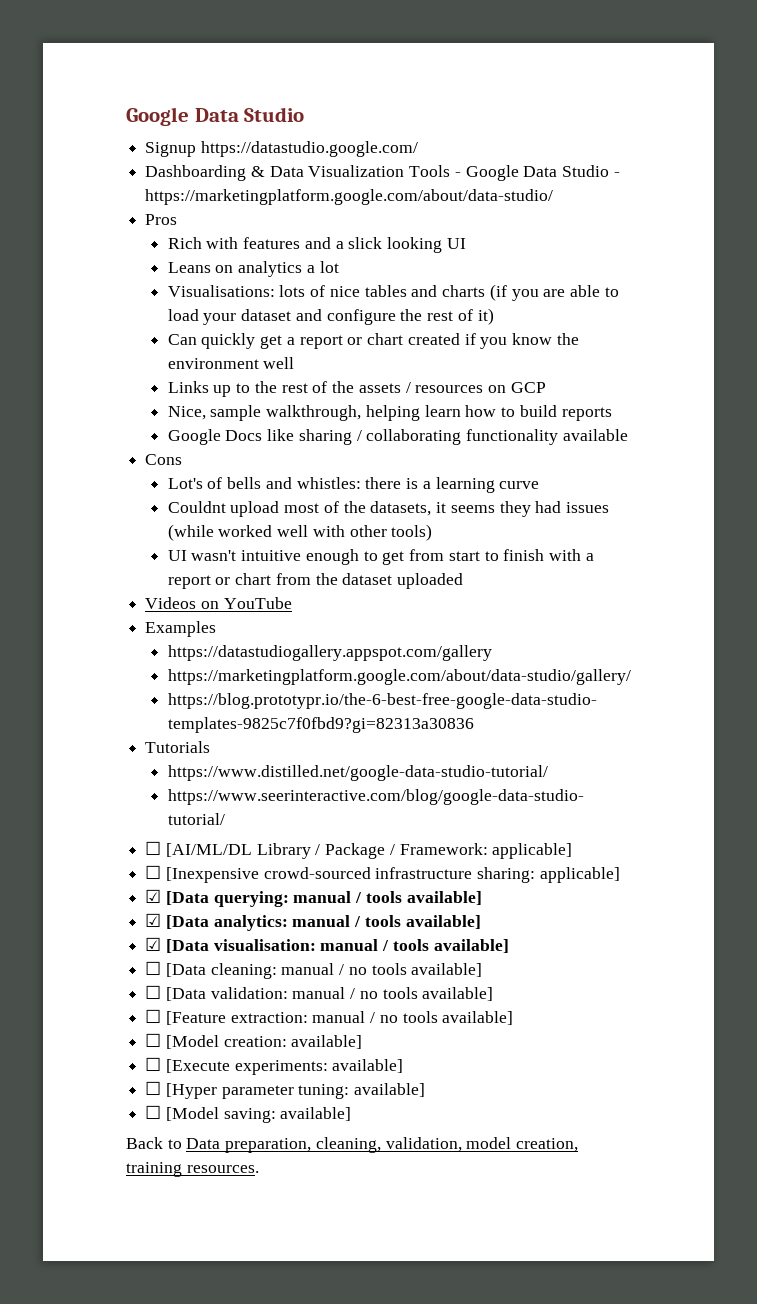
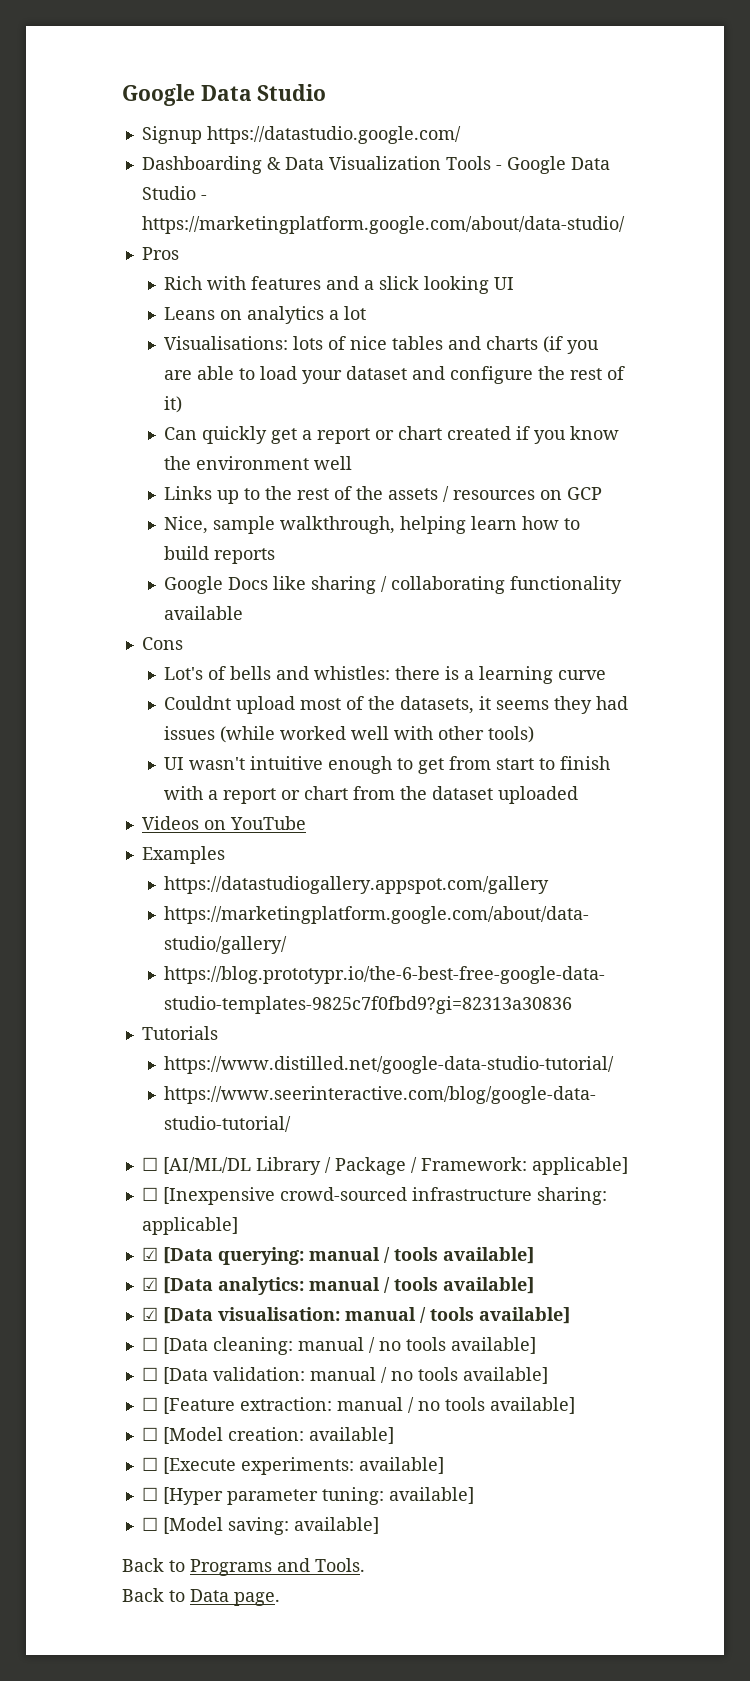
- Back to Data preparation, cleaning, validation, model creation, training resources.
+ Back to Programs and Tools.
+ Back to Data page.

